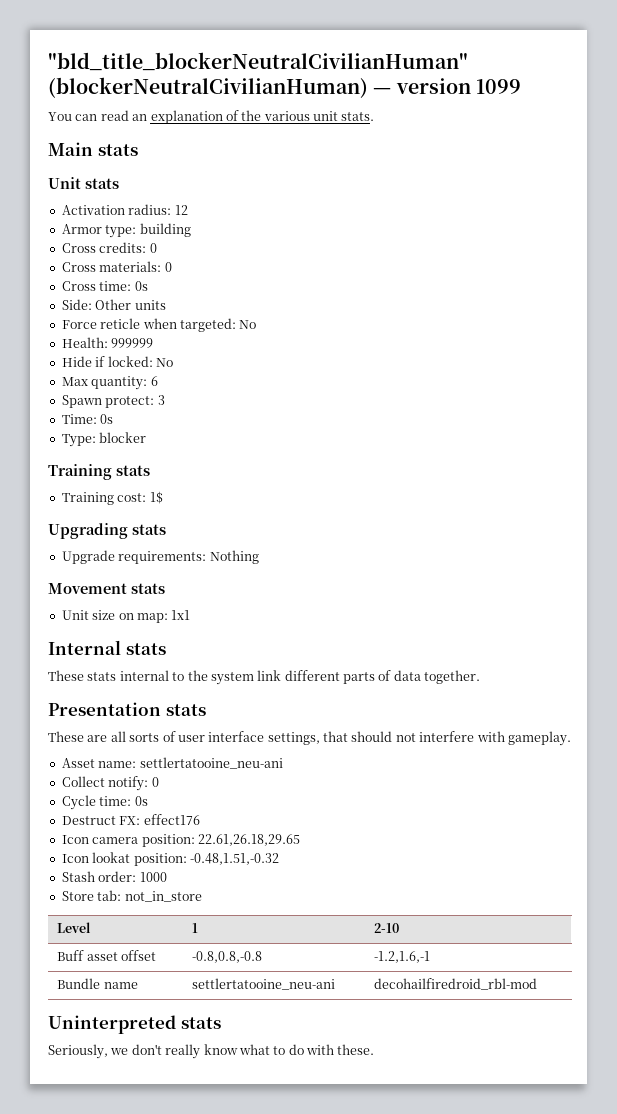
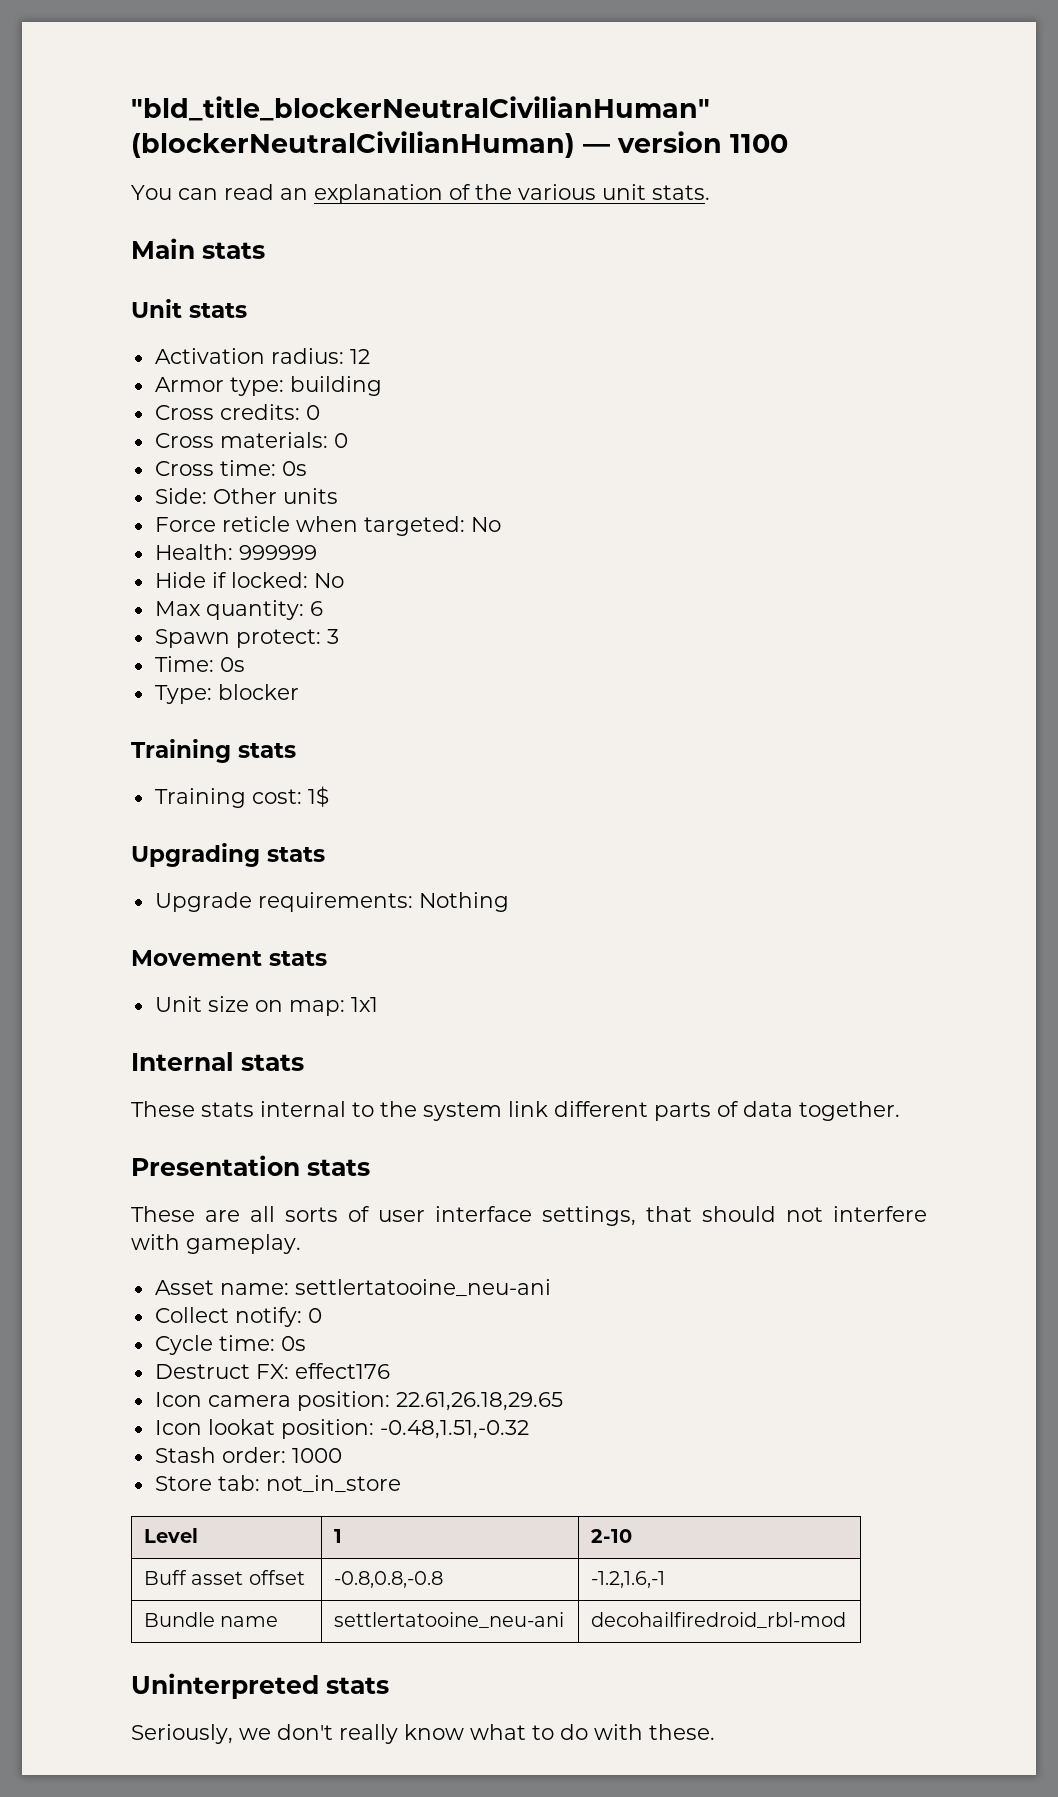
- "bld_title_blockerNeutralCivilianHuman" (blockerNeutralCivilianHuman) — version 1099
+ "bld_title_blockerNeutralCivilianHuman" (blockerNeutralCivilianHuman) — version 1100

